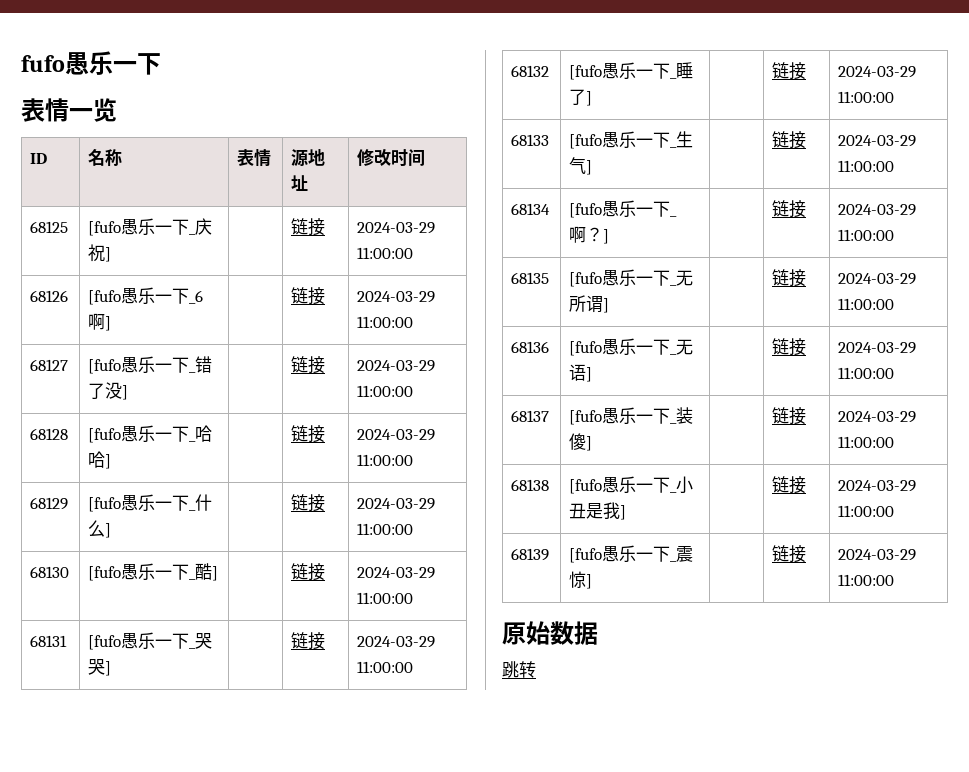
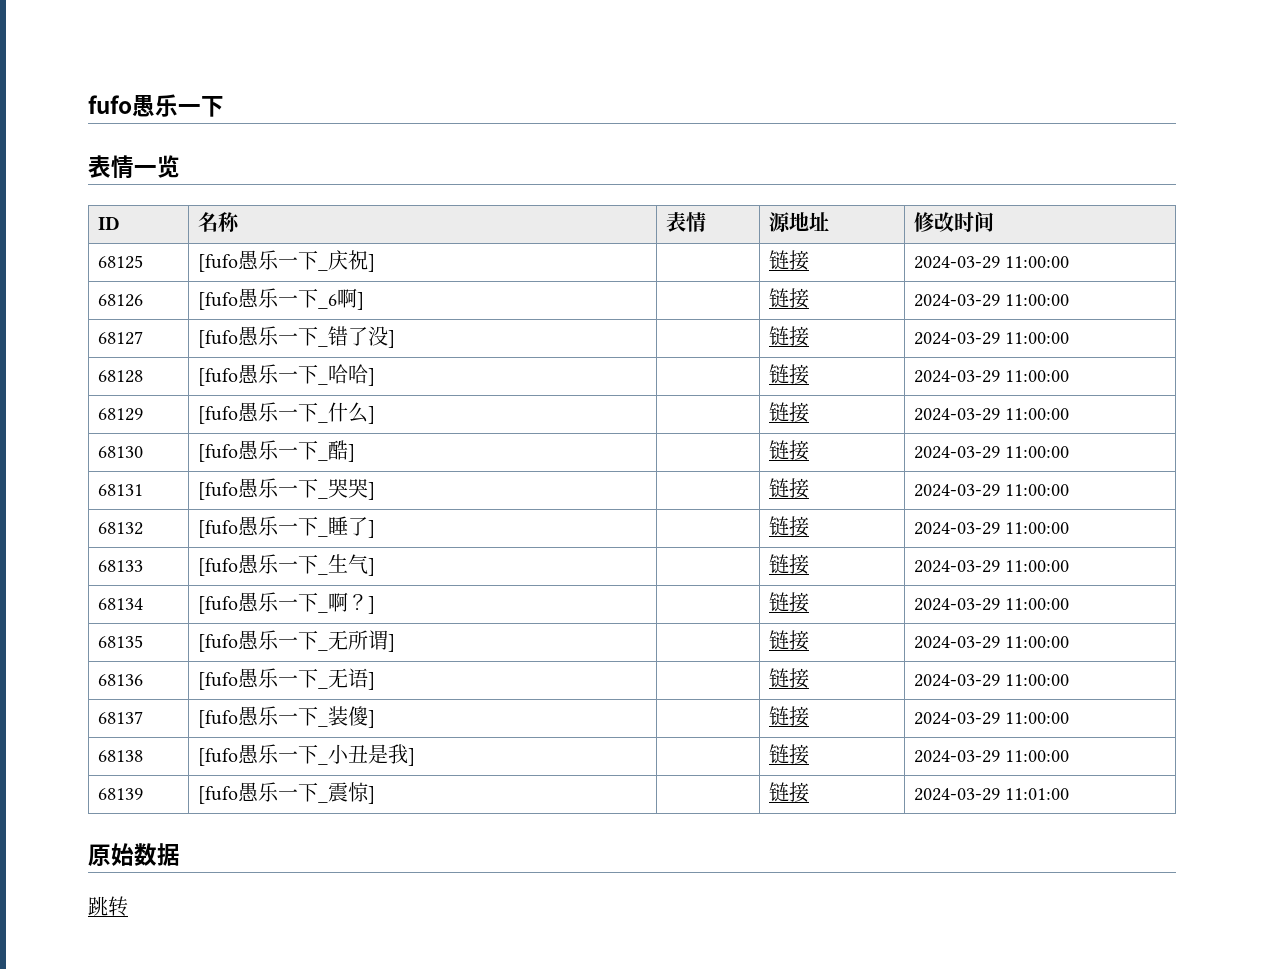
- 68139 | [fufo愚乐一下_震惊] | | 链接 | 2024-03-29 11:00:00
+ 68139 | [fufo愚乐一下_震惊] | | 链接 | 2024-03-29 11:01:00

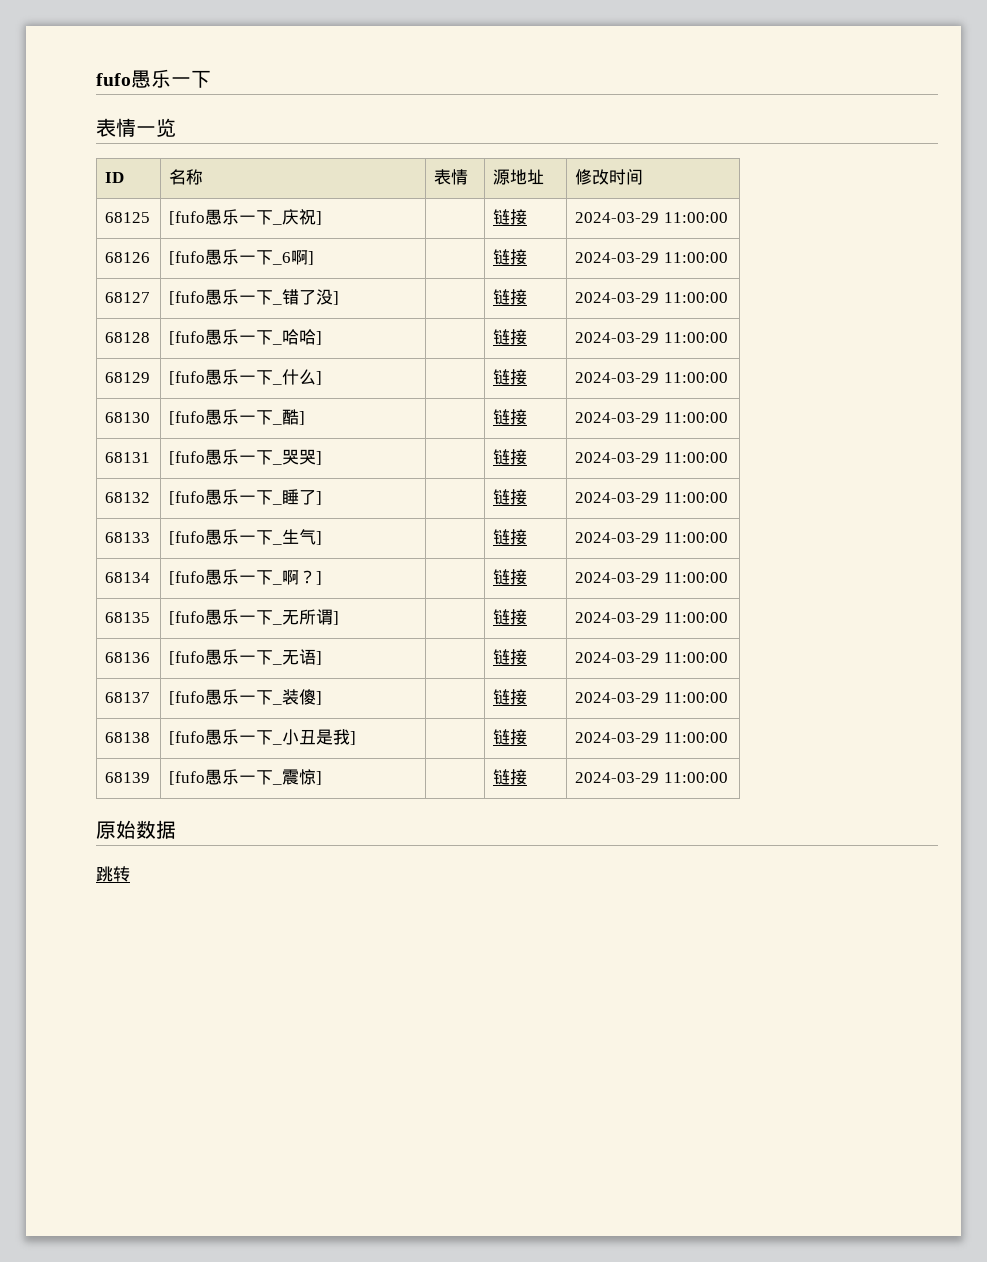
- 68139 | [fufo愚乐一下_震惊] | | 链接 | 2024-03-29 11:01:00
+ 68139 | [fufo愚乐一下_震惊] | | 链接 | 2024-03-29 11:00:00

